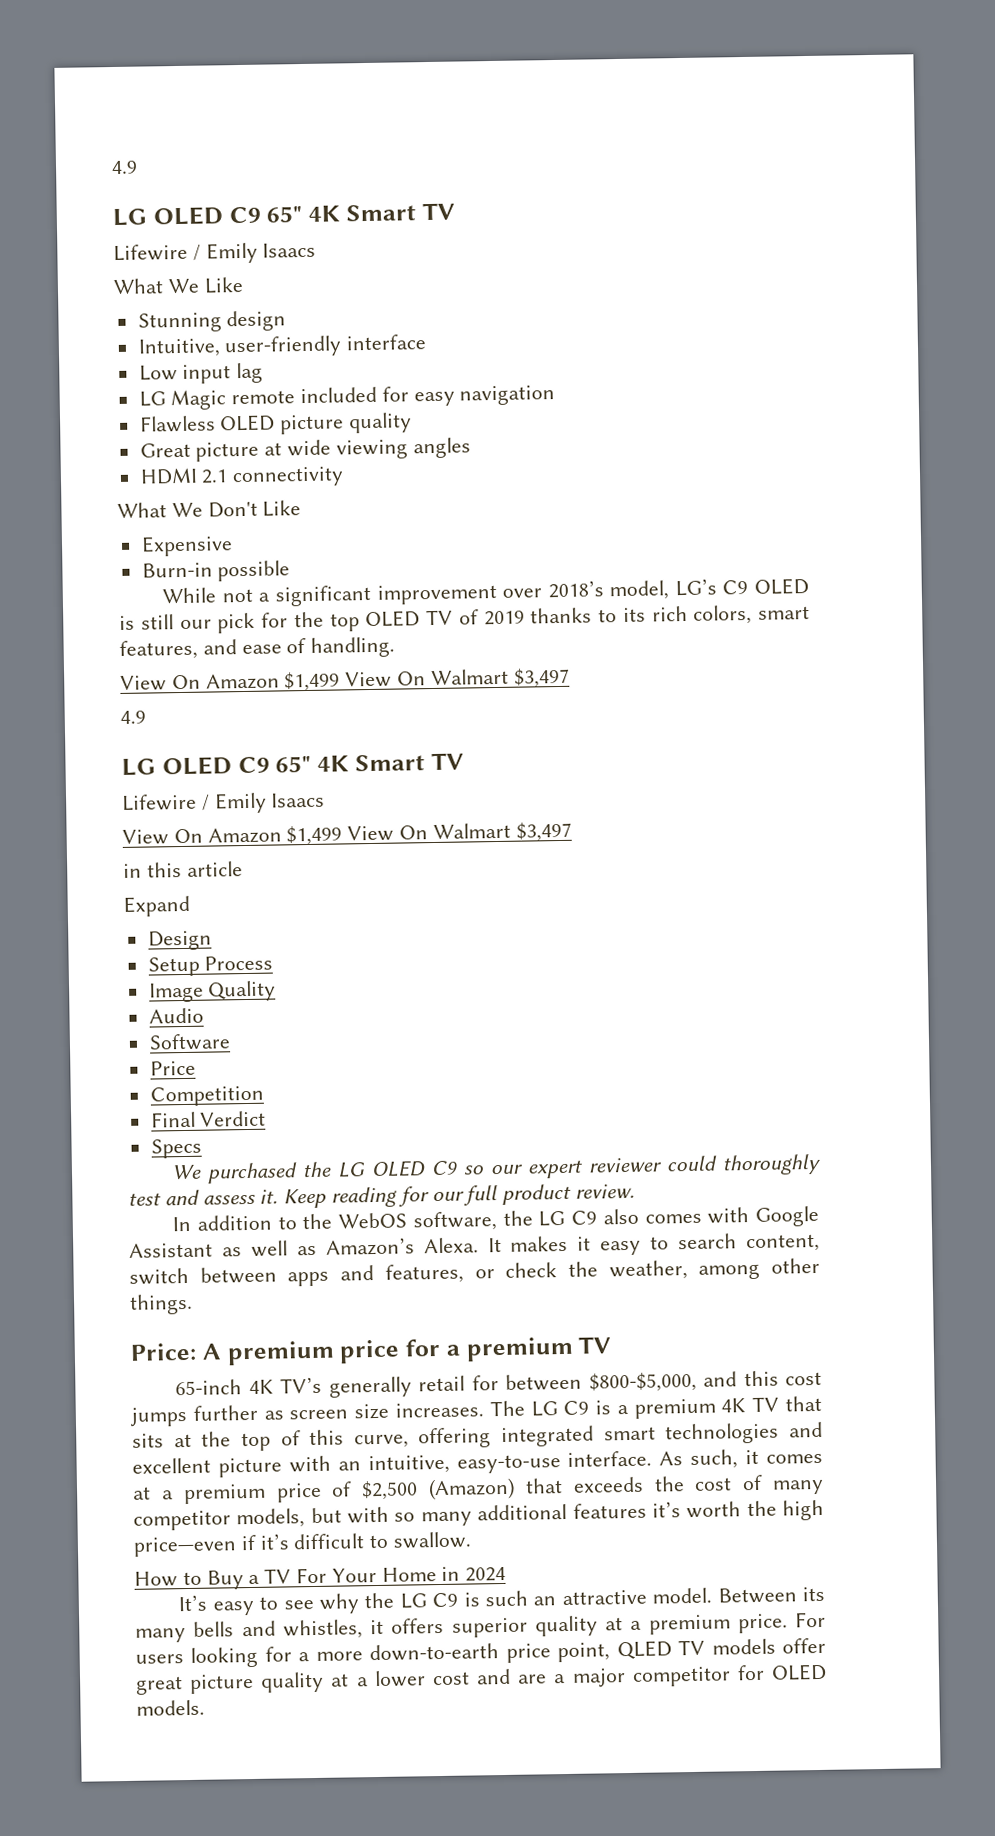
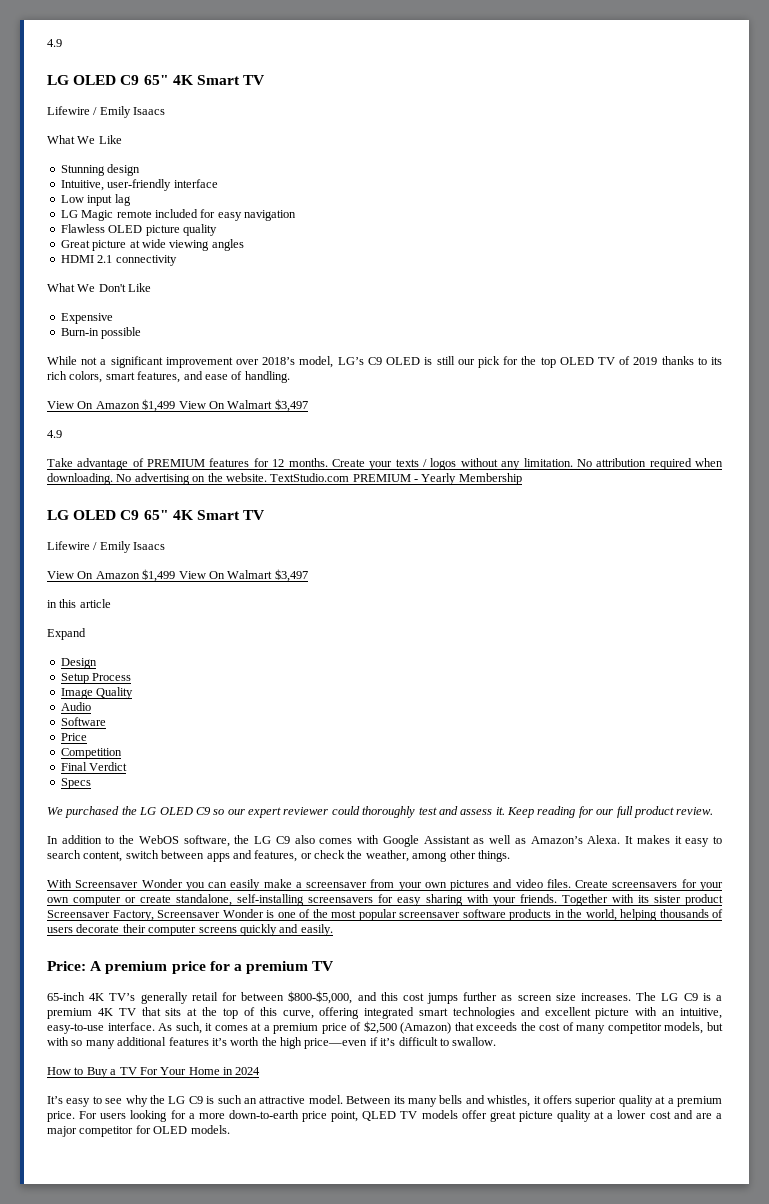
+ Take advantage of PREMIUM features for 12 months. Create your texts / logos without any limitation. No attribution required when downloading. No advertising on the website. TextStudio.com PREMIUM - Yearly Membership
+ With Screensaver Wonder you can easily make a screensaver from your own pictures and video files. Create screensavers for your own computer or create standalone, self-installing screensavers for easy sharing with your friends. Together with its sister product Screensaver Factory, Screensaver Wonder is one of the most popular screensaver software products in the world, helping thousands of users decorate their computer screens quickly and easily.

